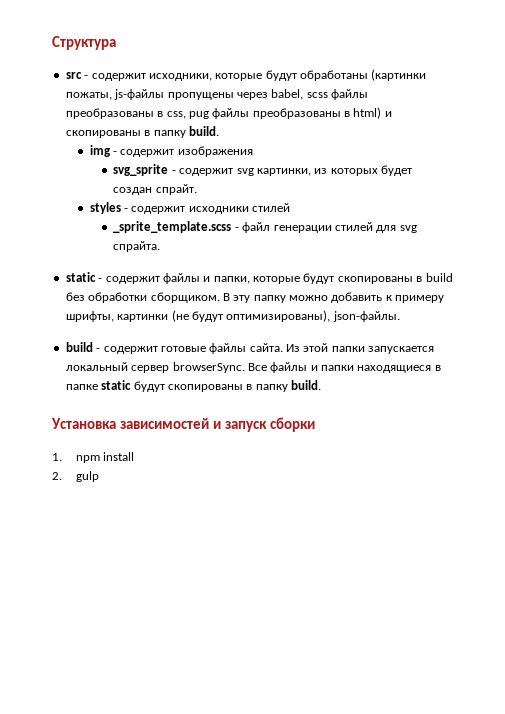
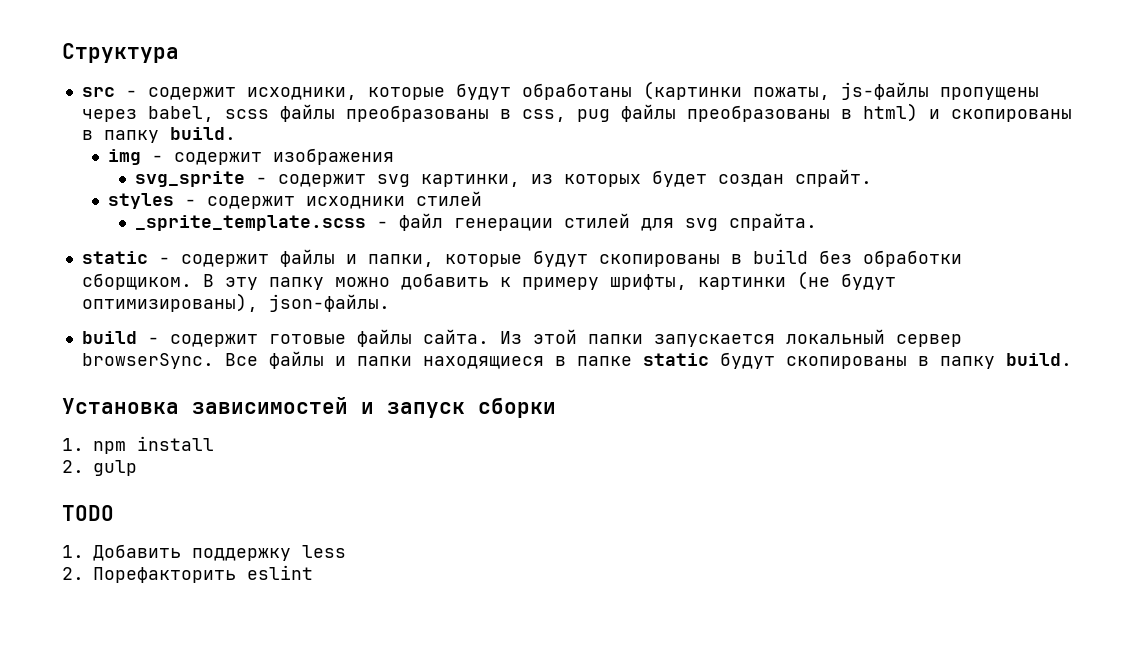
+ TODO
+ 1. Добавить поддержку less
+ 2. Порефакторить eslint

